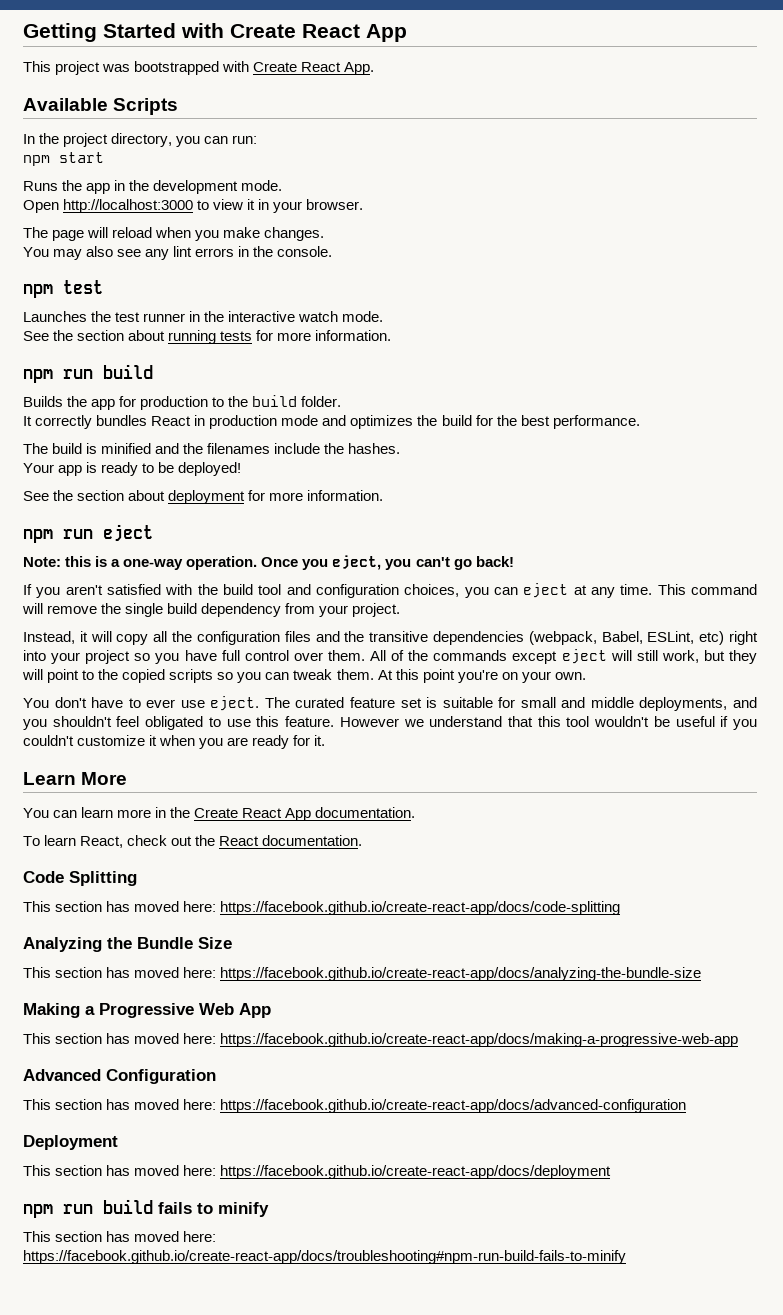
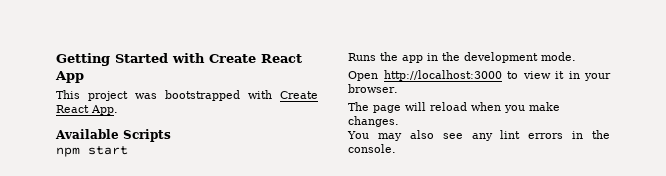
- In the project directory, you can run:
- npm test
- Launches the test runner in the interactive watch mode.
- See the section about running tests for more information.
- npm run build
- Builds the app for production to the build folder.
- It correctly bundles React in production mode and optimizes the build for the best performance.
- The build is minified and the filenames include the hashes.
- Your app is ready to be deployed!
- See the section about deployment for more information.
- npm run eject
- Note: this is a one-way operation. Once you eject, you can't go back!
- If you aren't satisfied with the build tool and configuration choices, you can eject at any time. This command will remove the single build dependency from your project.
- Instead, it will copy all the configuration files and the transitive dependencies (webpack, Babel, ESLint, etc) right into your project so you have full control over them. All of the commands except eject will still work, but they will point to the copied scripts so you can tweak them. At this point you're on your own.
- You don't have to ever use eject. The curated feature set is suitable for small and middle deployments, and you shouldn't feel obligated to use this feature. However we understand that this tool wouldn't be useful if you couldn't customize it when you are ready for it.
- Learn More
- You can learn more in the Create React App documentation.
- To learn React, check out the React documentation.
- Code Splitting
- This section has moved here: https://facebook.github.io/create-react-app/docs/code-splitting
- Analyzing the Bundle Size
- This section has moved here: https://facebook.github.io/create-react-app/docs/analyzing-the-bundle-size
- Making a Progressive Web App
- This section has moved here: https://facebook.github.io/create-react-app/docs/making-a-progressive-web-app
- Advanced Configuration
- This section has moved here: https://facebook.github.io/create-react-app/docs/advanced-configuration
- Deployment
- This section has moved here: https://facebook.github.io/create-react-app/docs/deployment
- npm run build fails to minify
- This section has moved here: https://facebook.github.io/create-react-app/docs/troubleshooting#npm-run-build-fails-to-minify

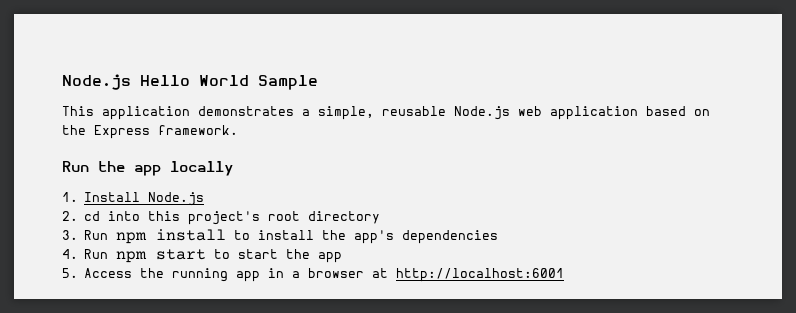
- Getting Started with Create React App
- This project was bootstrapped with Create React App.
- Available Scripts
- npm start
- Runs the app in the development mode.
- Open http://localhost:3000 to view it in your browser.
- The page will reload when you make changes.
- You may also see any lint errors in the console.
+ Node.js Hello World Sample
+ This application demonstrates a simple, reusable Node.js web application based on the Express framework.
+ Run the app locally
+ 1. Install Node.js
+ 2. cd into this project's root directory
+ 3. Run npm install to install the app's dependencies
+ 4. Run npm start to start the app
+ 5. Access the running app in a browser at http://localhost:6001

